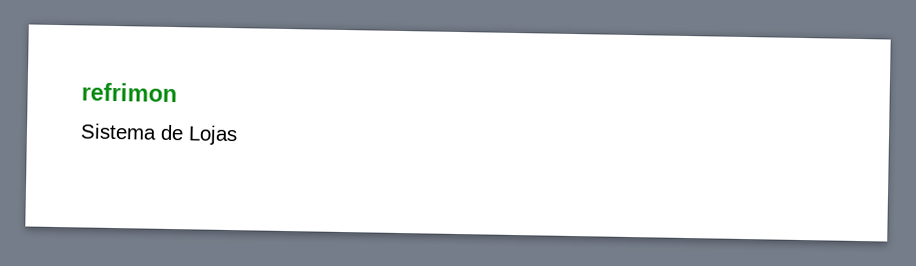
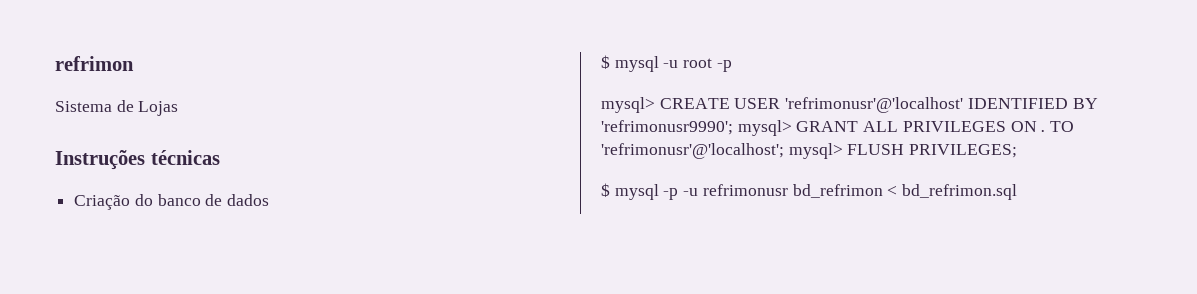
+ Instruções técnicas
+ Criação do banco de dados
+ $ mysql -u root -p
+ mysql> CREATE USER 'refrimonusr'@'localhost' IDENTIFIED BY 'refrimonusr9990'; mysql> GRANT ALL PRIVILEGES ON . TO 'refrimonusr'@'localhost'; mysql> FLUSH PRIVILEGES;
+ $ mysql -p -u refrimonusr bd_refrimon < bd_refrimon.sql

